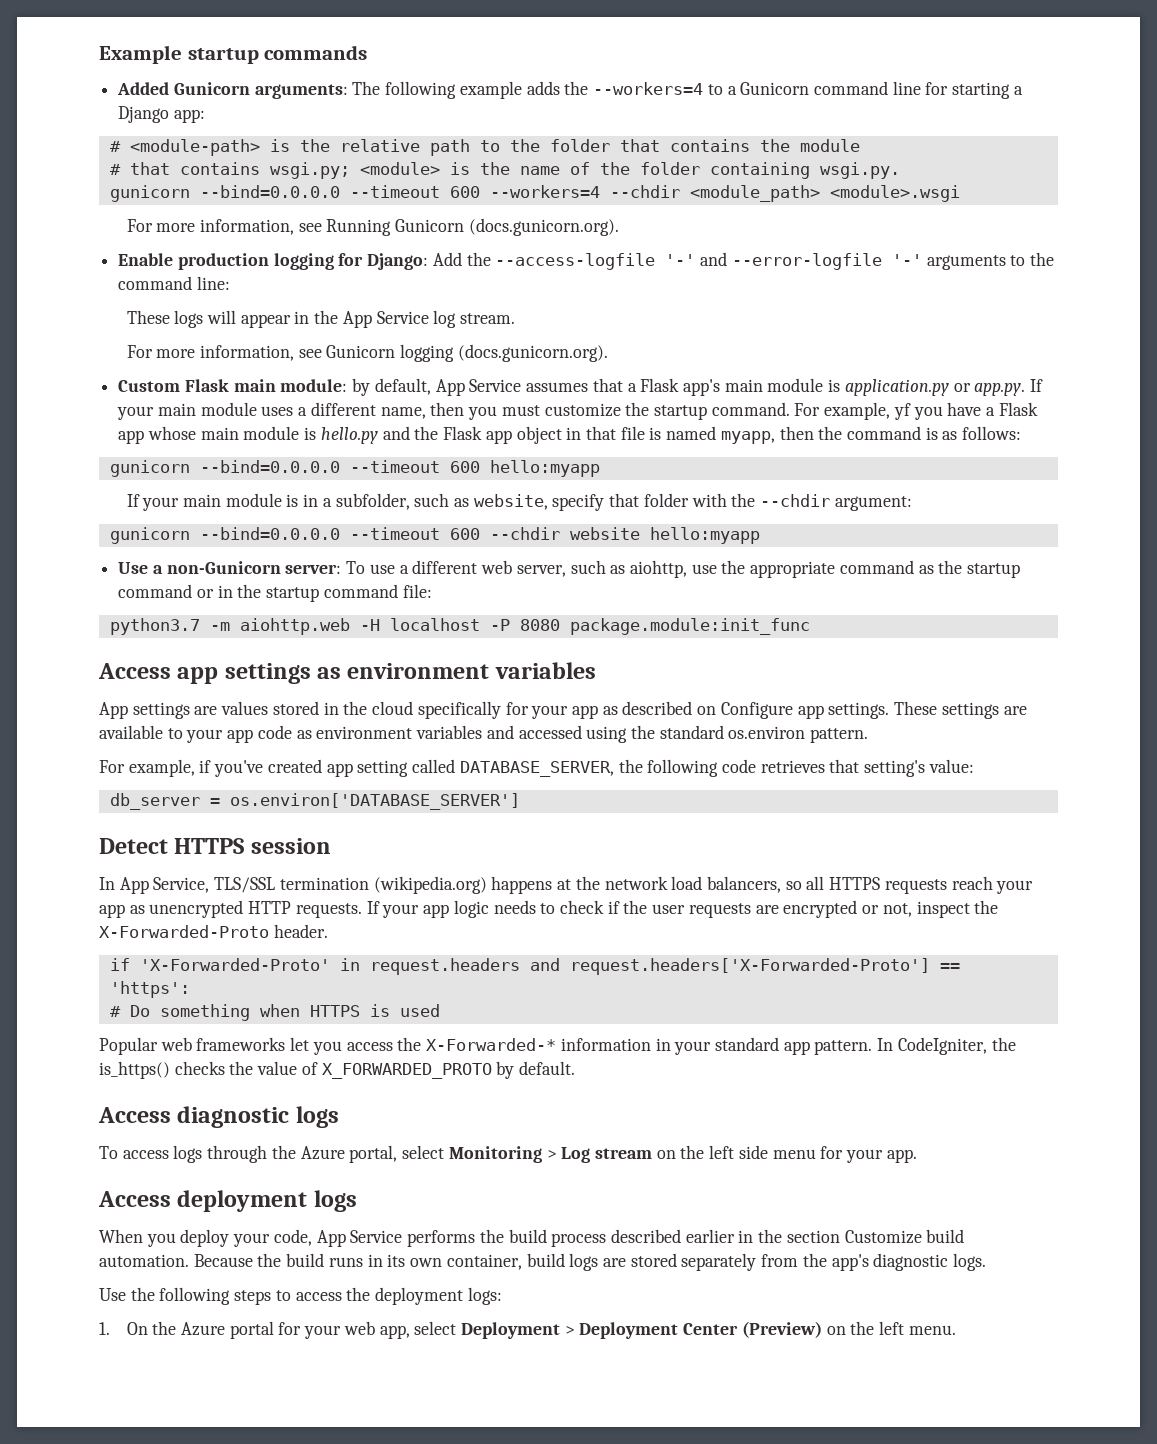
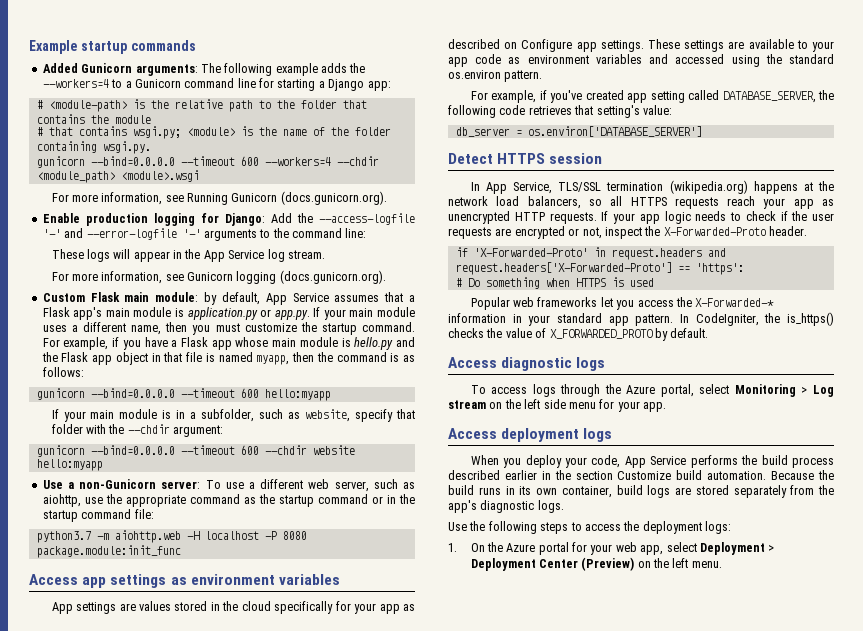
- For example, yf you have a Flask app whose main module is hello.py and the Flask app object in that file is named myapp, then the command is as follows:
+ For example, if you have a Flask app whose main module is hello.py and the Flask app object in that file is named myapp, then the command is as follows:

